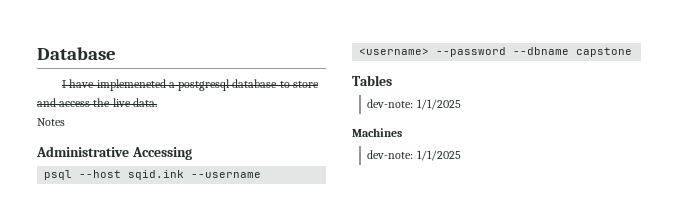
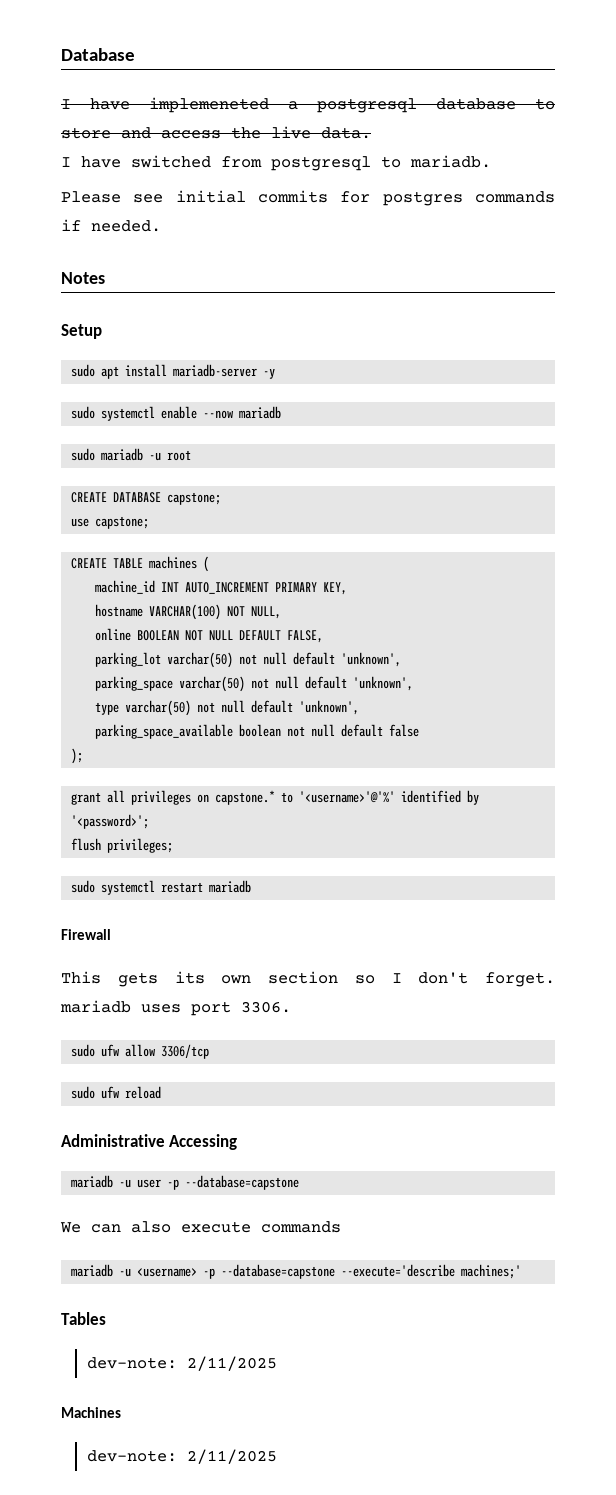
+ I have switched from postgresql to mariadb.
+ Please see initial commits for postgres commands if needed.
  Notes
+ Setup
+ sudo apt install mariadb-server -y
+ sudo systemctl enable --now mariadb
+ sudo mariadb -u root
+ CREATE DATABASE capstone;
+ use capstone;
+ CREATE TABLE machines (
+ machine_id INT AUTO_INCREMENT PRIMARY KEY,
+ hostname VARCHAR(100) NOT NULL,
+ online BOOLEAN NOT NULL DEFAULT FALSE,
+ parking_lot varchar(50) not null default 'unknown',
+ parking_space varchar(50) not null default 'unknown',
+ type varchar(50) not null default 'unknown',
+ parking_space_available boolean not null default false
+ );
+ grant all privileges on capstone.* to '<username>'@'%' identified by '<password>';
+ flush privileges;
+ sudo systemctl restart mariadb
+ Firewall
+ This gets its own section so I don't forget. mariadb uses port 3306.
+ sudo ufw allow 3306/tcp
+ sudo ufw reload
  Administrative Accessing
- psql --host sqid.ink --username <username> --password --dbname capstone
+ mariadb -u user -p --database=capstone
+ We can also execute commands
+ mariadb -u <username> -p --database=capstone --execute='describe machines;'
  Tables
- dev-note: 1/1/2025
+ dev-note: 2/11/2025
  Machines
- dev-note: 1/1/2025
+ dev-note: 2/11/2025

